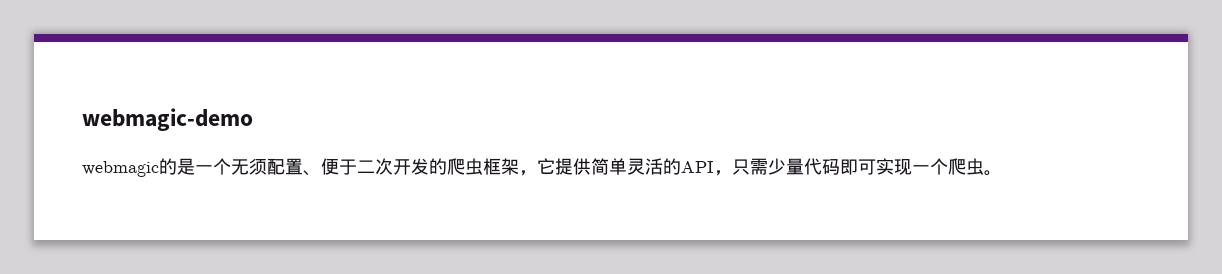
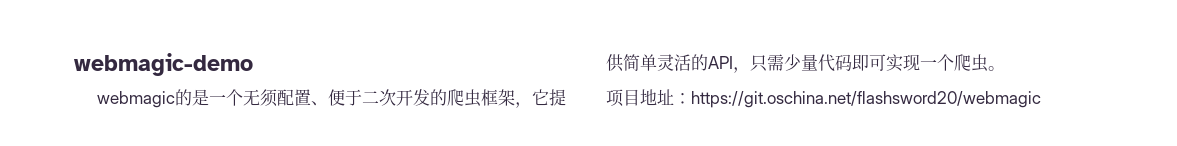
+ 项目地址：https://git.oschina.net/flashsword20/webmagic

